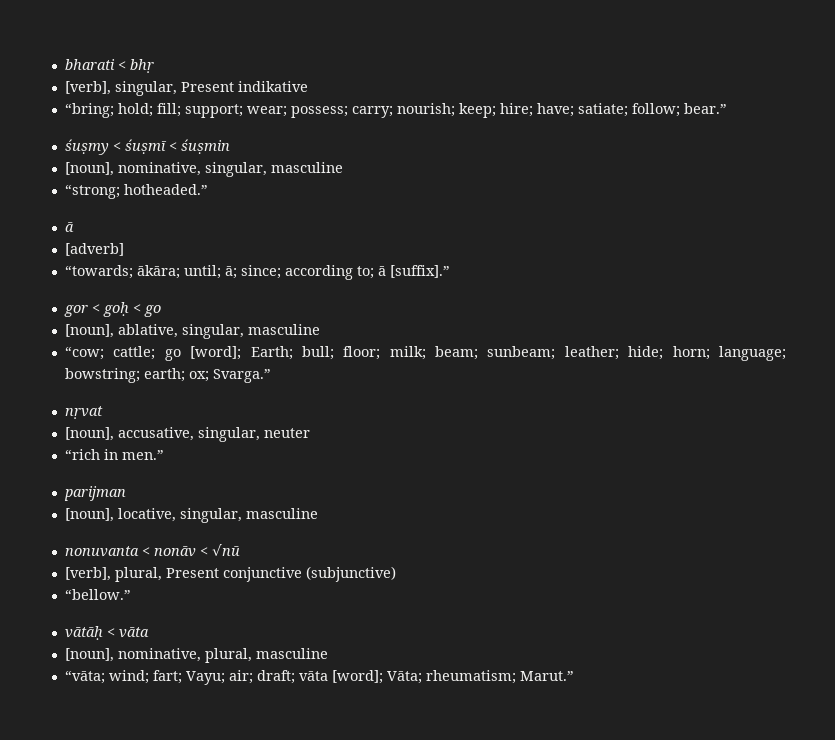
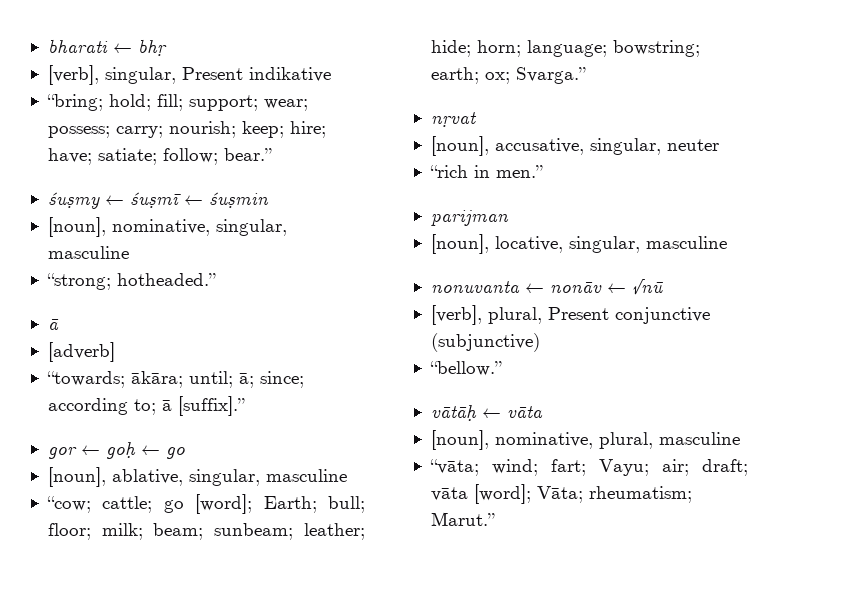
- bharati < bhṛ
+ bharati ← bhṛ
- śuṣmy < śuṣmī < śuṣmin
+ śuṣmy ← śuṣmī ← śuṣmin
- gor < goḥ < go
+ gor ← goḥ ← go
- nonuvanta < nonāv < √nū
+ nonuvanta ← nonāv ← √nū
- vātāḥ < vāta
+ vātāḥ ← vāta

